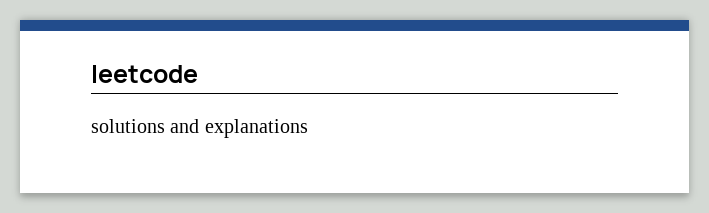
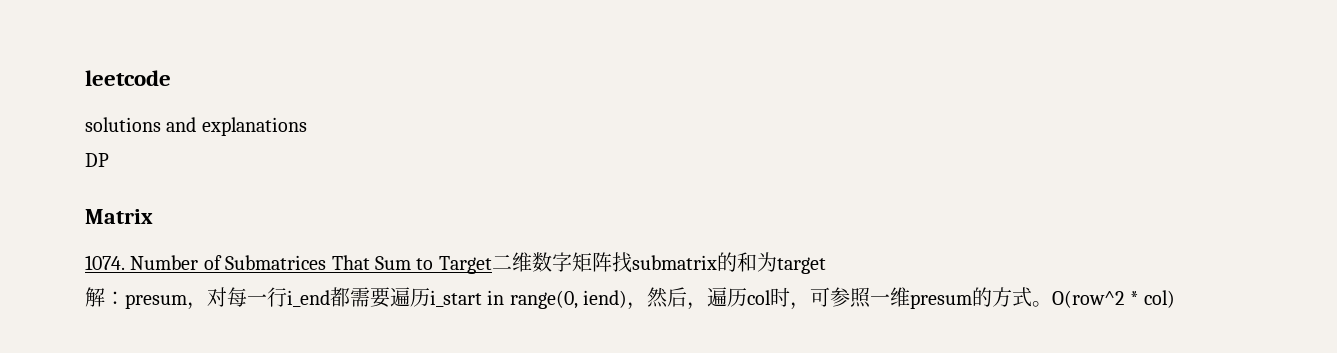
+ DP
+ Matrix
+ 1074. Number of Submatrices That Sum to Target二维数字矩阵找submatrix的和为target
+ 解：presum，对每一行i_end都需要遍历i_start in range(0, iend)，然后，遍历col时，可参照一维presum的方式。O(row^2 * col)

